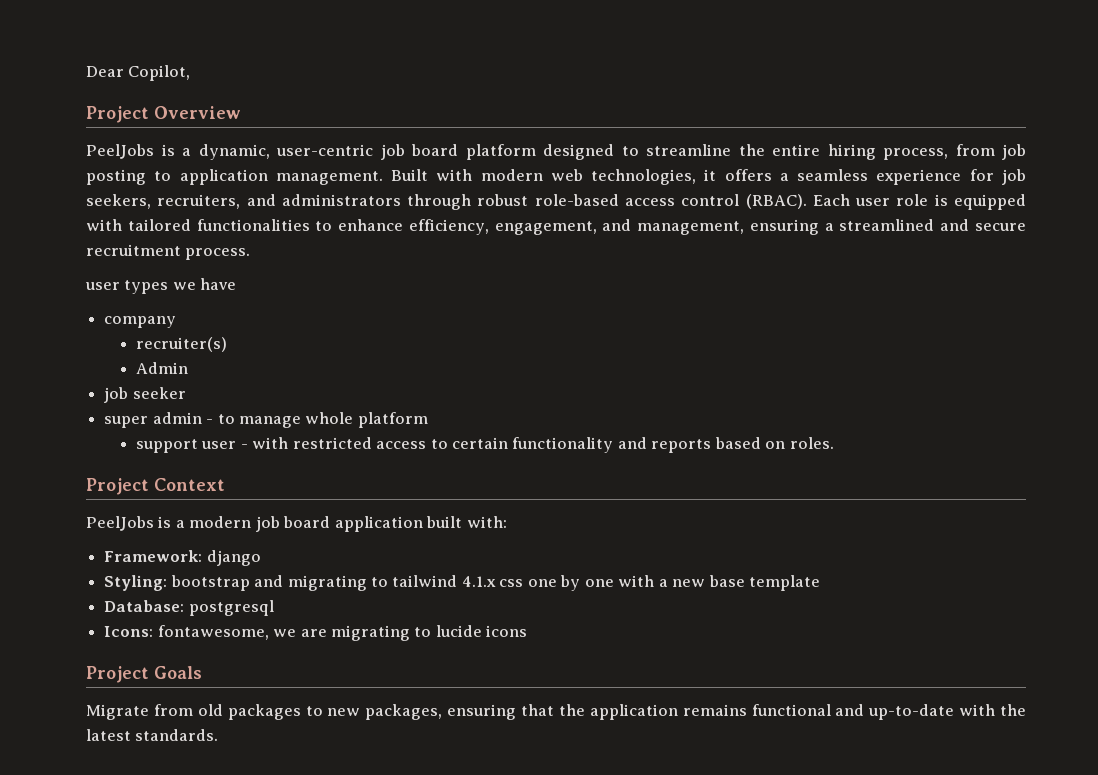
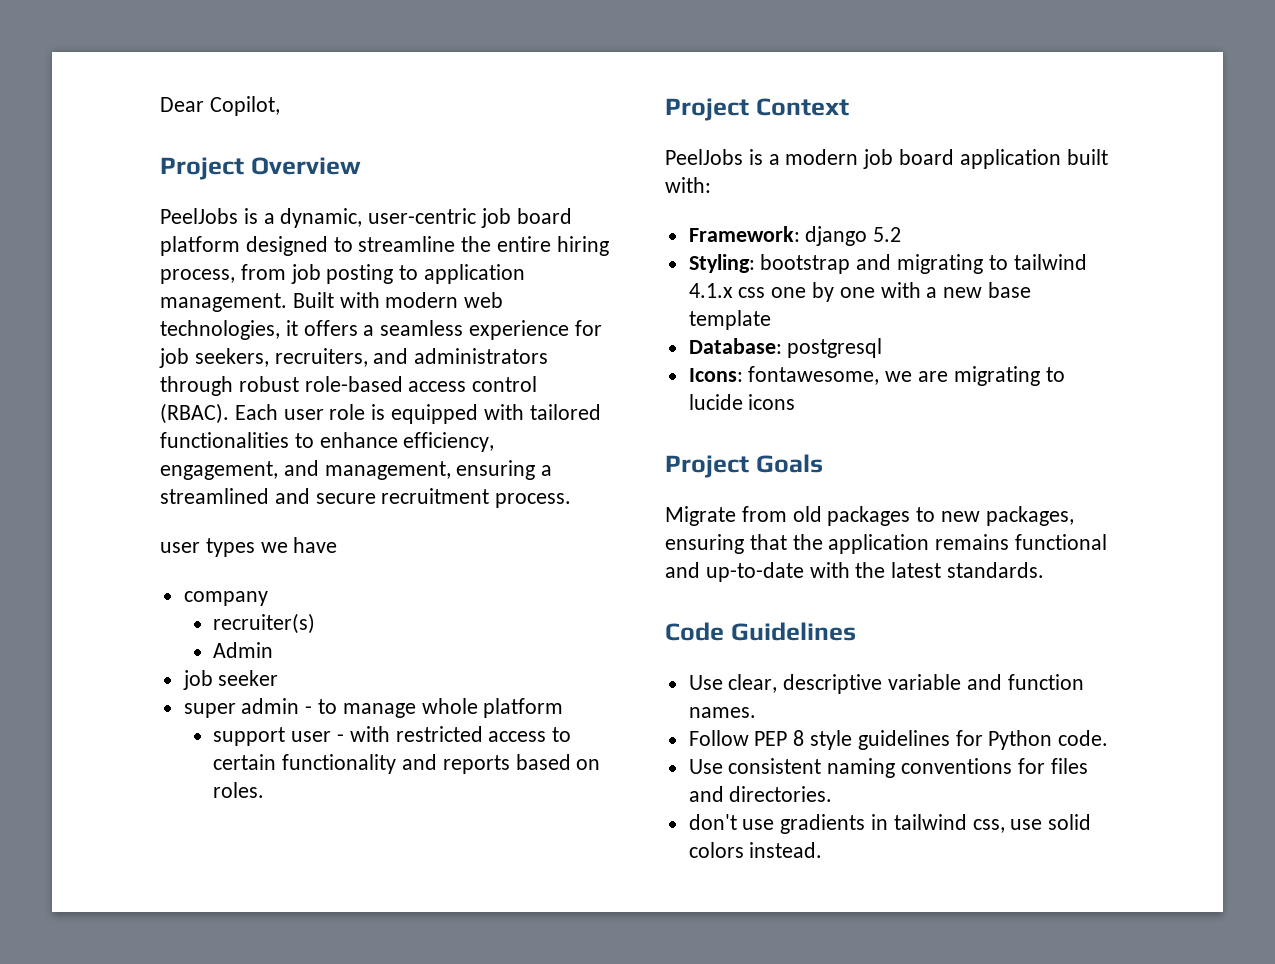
- Framework: django
+ Framework: django 5.2
+ Code Guidelines
+ Use clear, descriptive variable and function names.
+ Follow PEP 8 style guidelines for Python code.
+ Use consistent naming conventions for files and directories.
+ don't use gradients in tailwind css, use solid colors instead.

